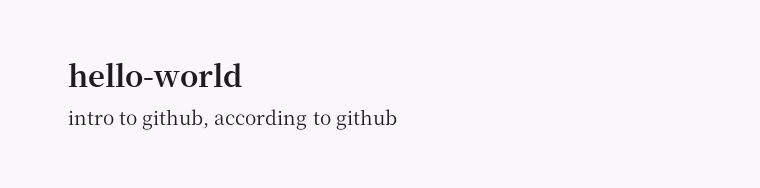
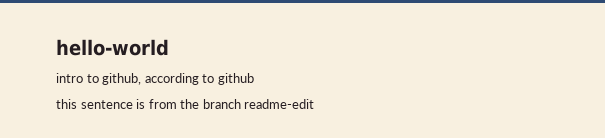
+ this sentence is from the branch readme-edit

